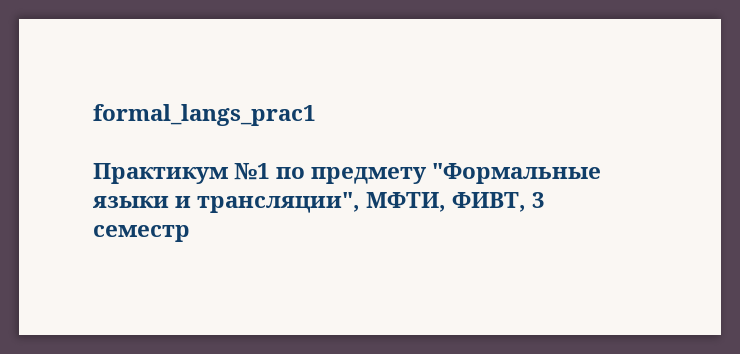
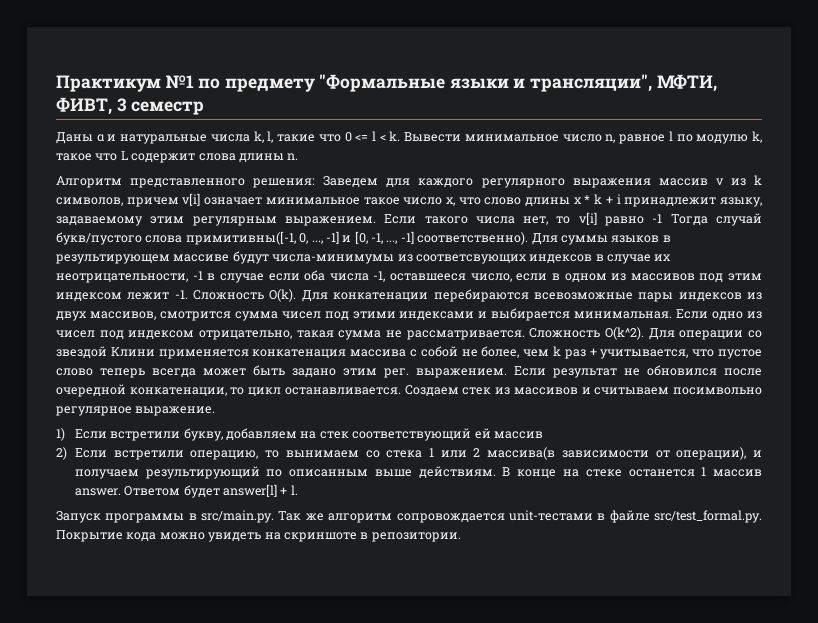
- formal_langs_prac1
+ Даны α и натуральные числа k, l, такие что 0 <= l < k. Вывести минимальное число n, равное l по модулю k, такое что L содержит слова длины n.
+ Алгоритм представленного решения: Заведем для каждого регулярного выражения массив v из k символов, причем v[i] означает минимальное такое число x, что слово длины x * k + i принадлежит языку, задаваемому этим регулярным выражением. Если такого числа нет, то v[i] равно -1 Тогда случай букв/пустого слова примитивны([-1, 0, ..., -1] и [0, -1, ..., -1] соответственно). Для суммы языков в результирующем массиве будут числа-минимумы из соответсвующих индексов в случае их неотрицательности, -1 в случае если оба числа -1, оставшееся число, если в одном из массивов под этим индексом лежит -1. Сложность O(k). Для конкатенации перебираются всевозможные пары индексов из двух массивов, смотрится сумма чисел под этими индексами и выбирается минимальная. Если одно из чисел под индексом отрицательно, такая сумма не рассматривается. Сложность O(k^2). Для операции со звездой Клини применяется конкатенация массива с собой не более, чем k раз + учитывается, что пустое слово теперь всегда может быть задано этим рег. выражением. Если результат не обновился после очередной конкатенации, то цикл останавливается. Создаем стек из массивов и считываем посимвольно регулярное выражение.
+ 1) Если встретили букву, добавляем на стек соответствующий ей массив
+ 2) Если встретили операцию, то вынимаем со стека 1 или 2 массива(в зависимости от операции), и получаем результирующий по описанным выше действиям. В конце на стеке останется 1 массив answer. Ответом будет answer[l] + l.
+ Запуск программы в src/main.py. Так же алгоритм сопровождается unit-тестами в файле src/test_formal.py. Покрытие кода можно увидеть на скриншоте в репозитории.

